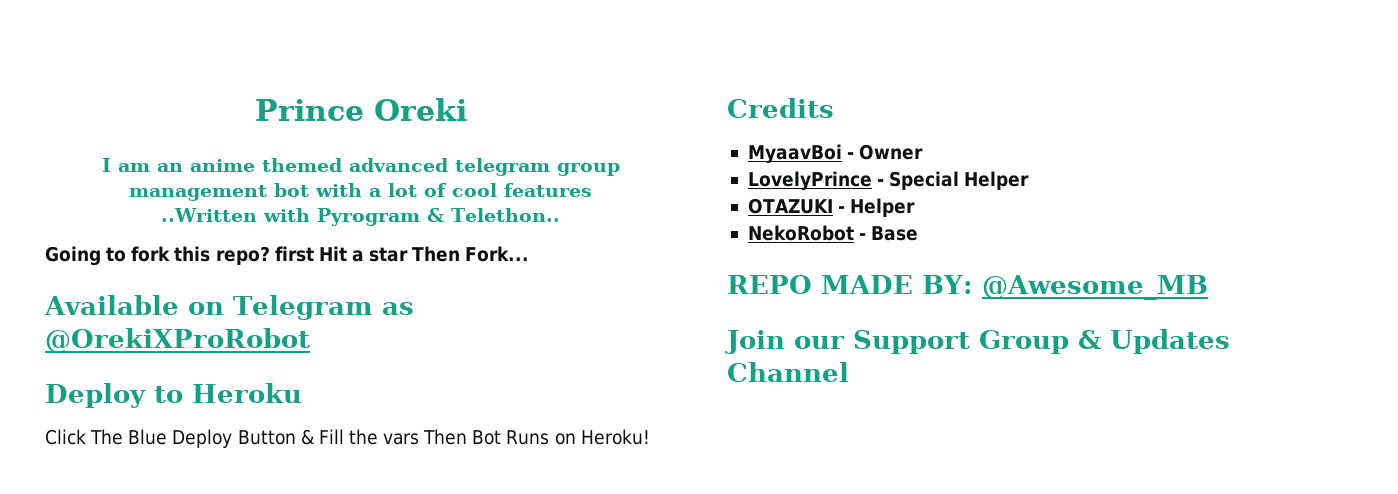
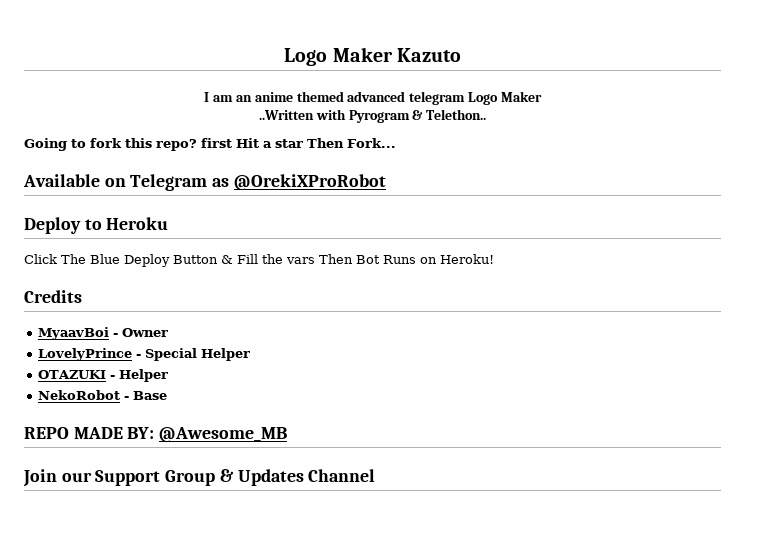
- Prince Oreki
+ Logo Maker Kazuto
- I am an anime themed advanced telegram group management bot with a lot of cool features
+ I am an anime themed advanced telegram Logo Maker

